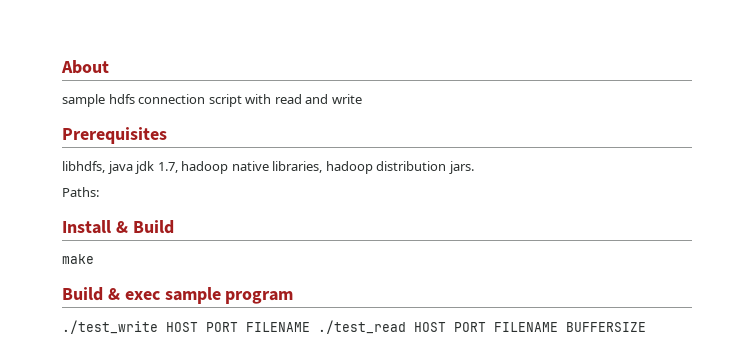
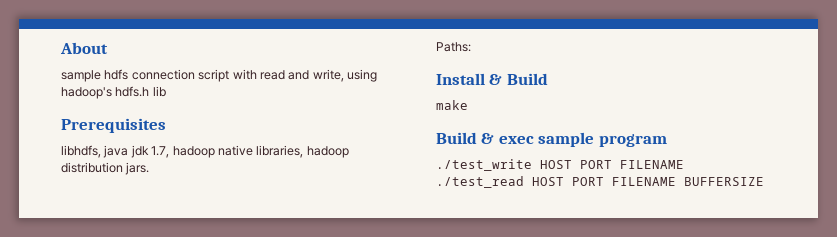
- sample hdfs connection script with read and write
+ sample hdfs connection script with read and write, using hadoop's hdfs.h lib

